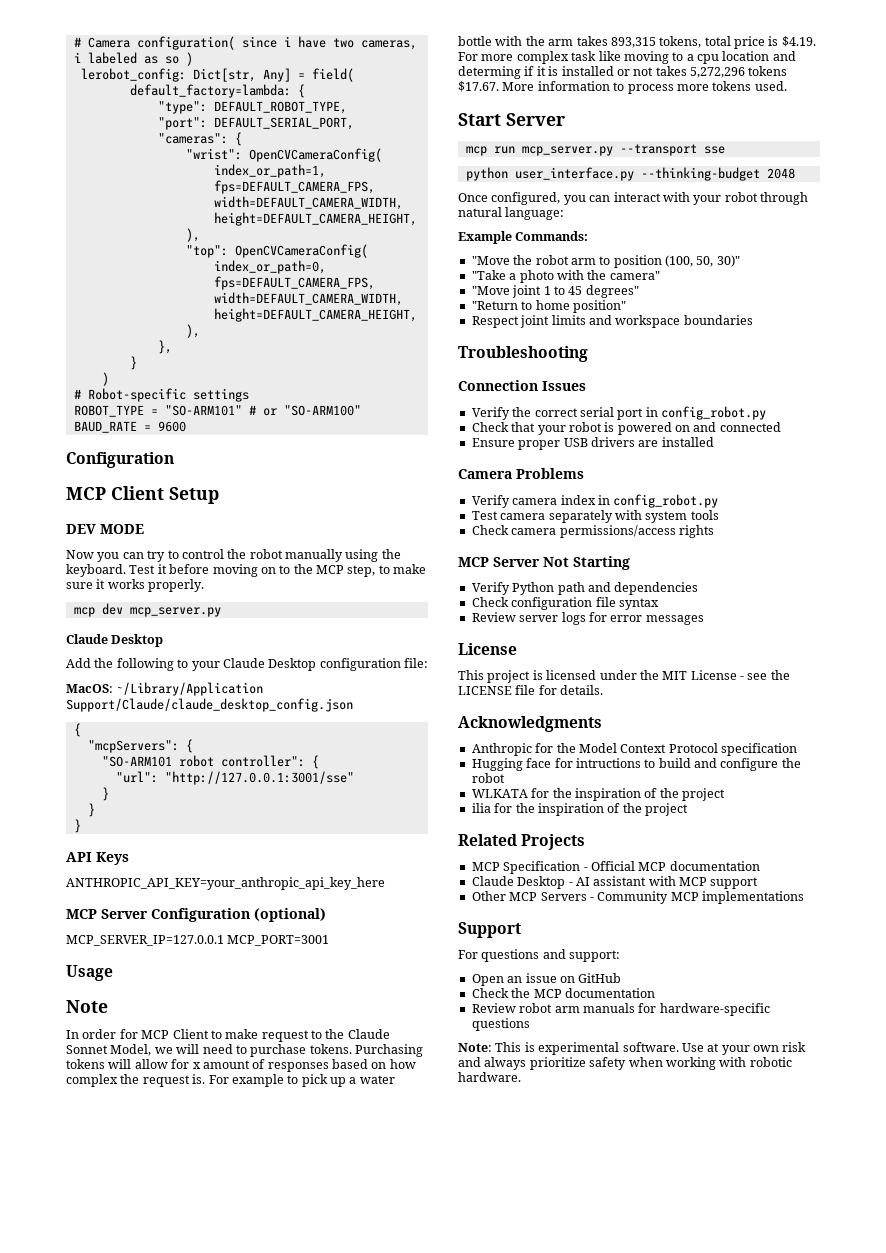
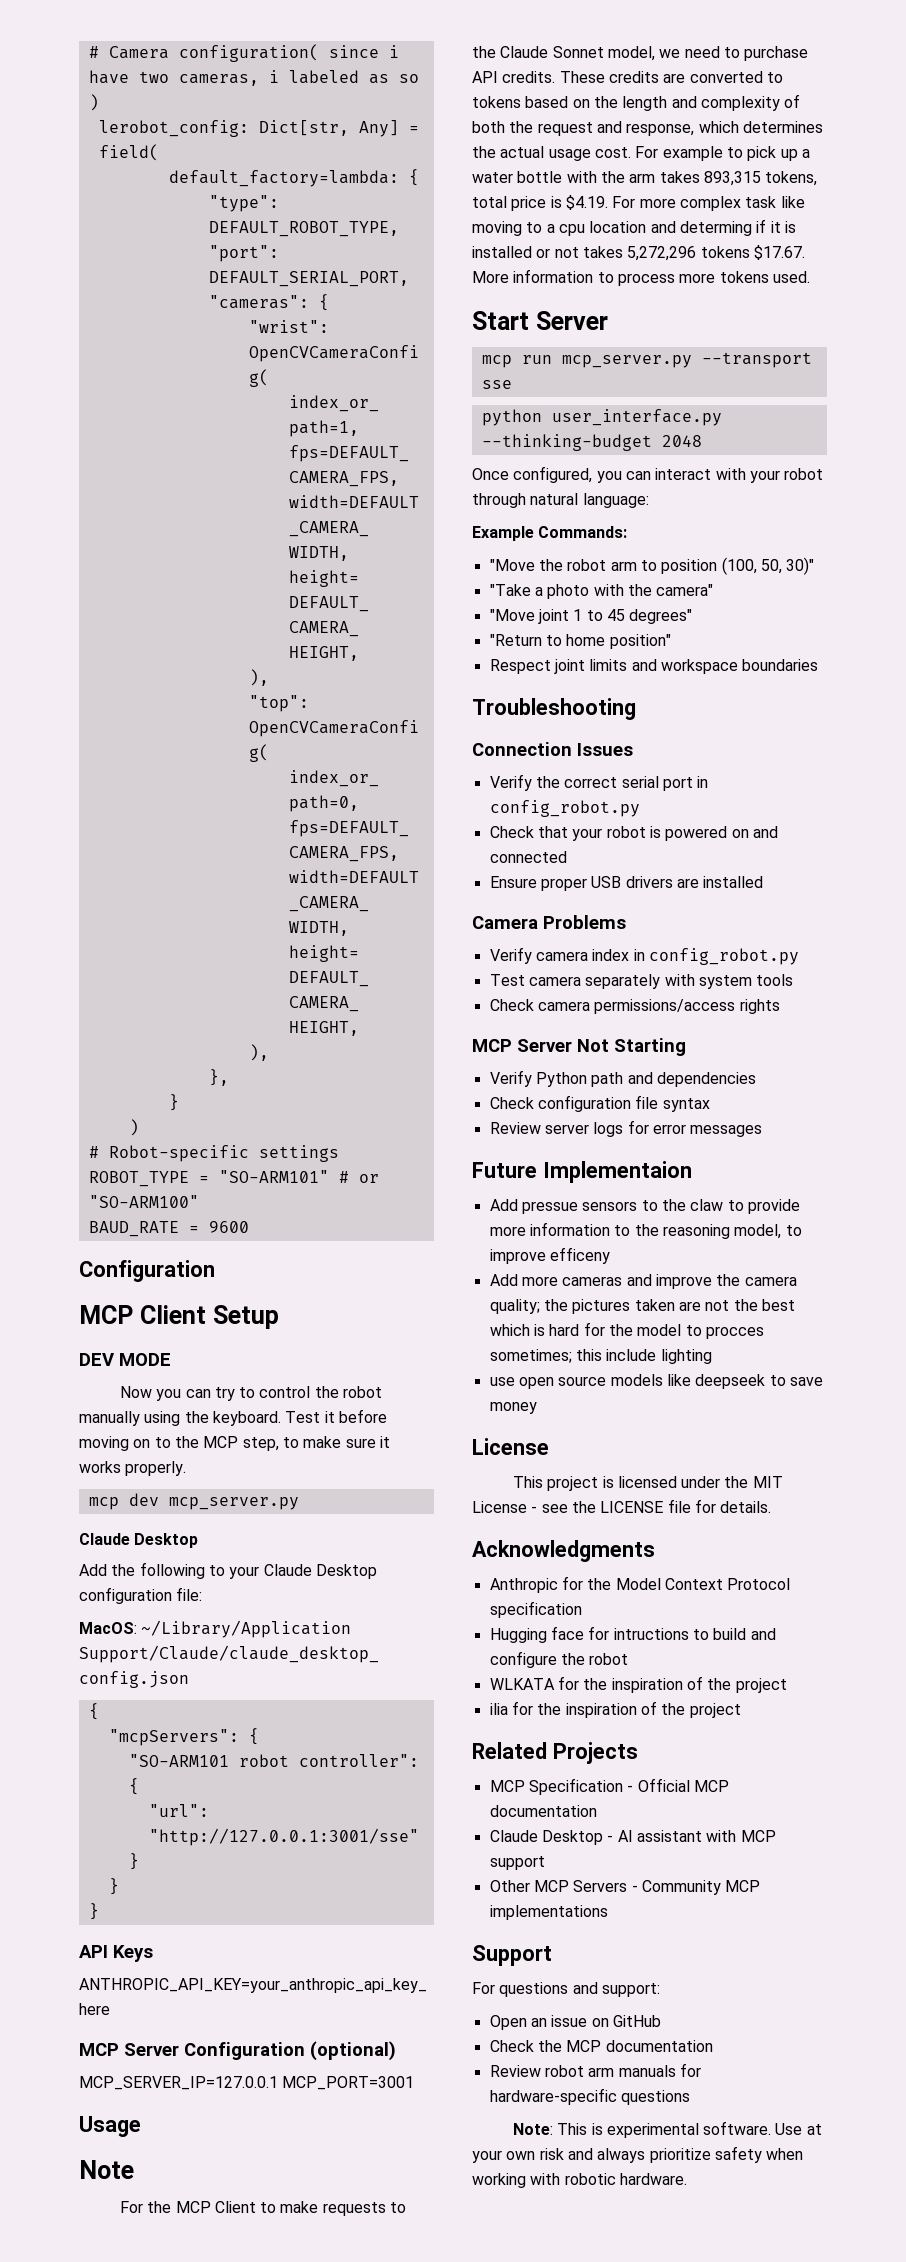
- In order for MCP Client to make request to the Claude Sonnet Model, we will need to purchase tokens. Purchasing tokens will allow for x amount of responses based on how complex the request is.
+ For the MCP Client to make requests to the Claude Sonnet model, we need to purchase API credits. These credits are converted to tokens based on the length and complexity of both the request and response, which determines the actual usage cost.
+ Future Implementaion
+ Add pressue sensors to the claw to provide more information to the reasoning model, to improve efficeny
+ Add more cameras and improve the camera quality; the pictures taken are not the best which is hard for the model to procces sometimes; this include lighting
+ use open source models like deepseek to save money

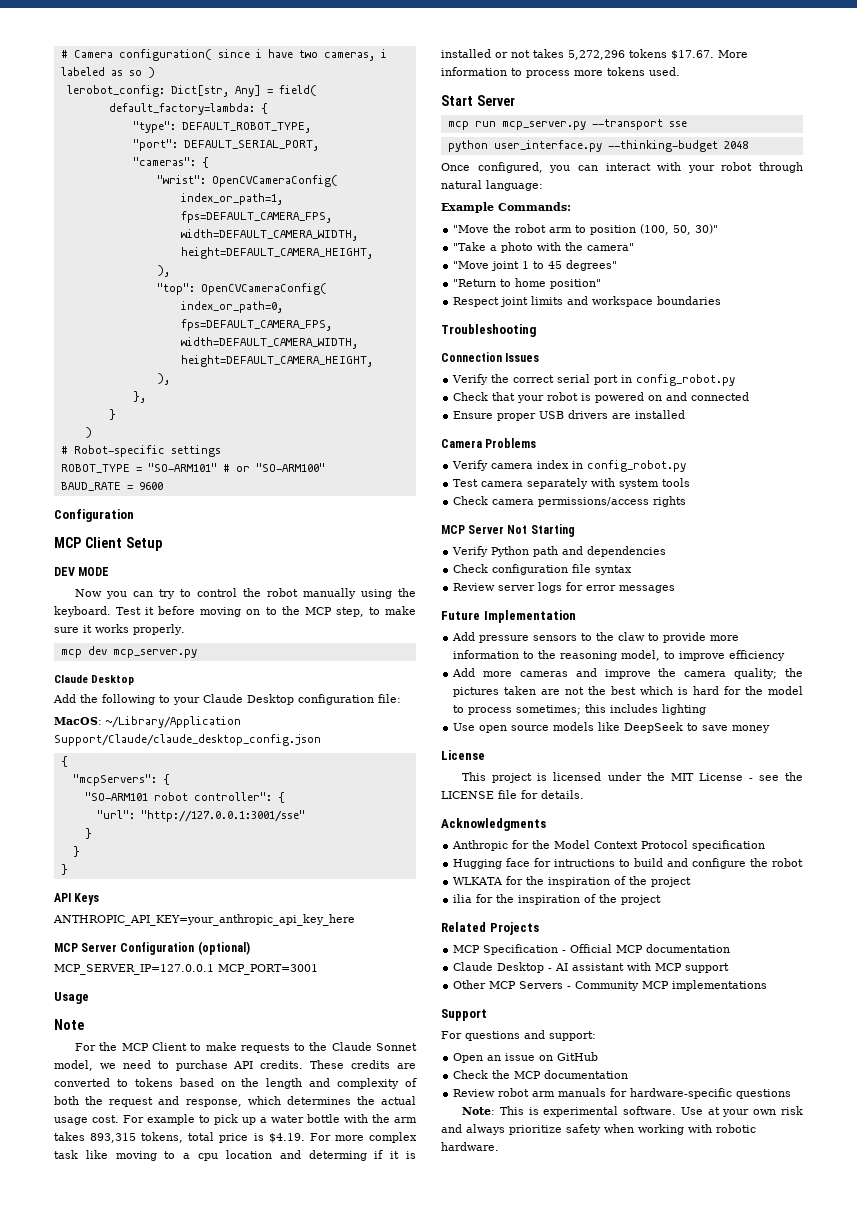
- Future Implementaion
- Add pressue sensors to the claw to provide more information to the reasoning model, to improve efficeny
+ Future Implementation
+ Add pressure sensors to the claw to provide more information to the reasoning model, to improve efficiency
- Add more cameras and improve the camera quality; the pictures taken are not the best which is hard for the model to procces sometimes; this include lighting
+ Add more cameras and improve the camera quality; the pictures taken are not the best which is hard for the model to process sometimes; this includes lighting
- use open source models like deepseek to save money
+ Use open source models like DeepSeek to save money

